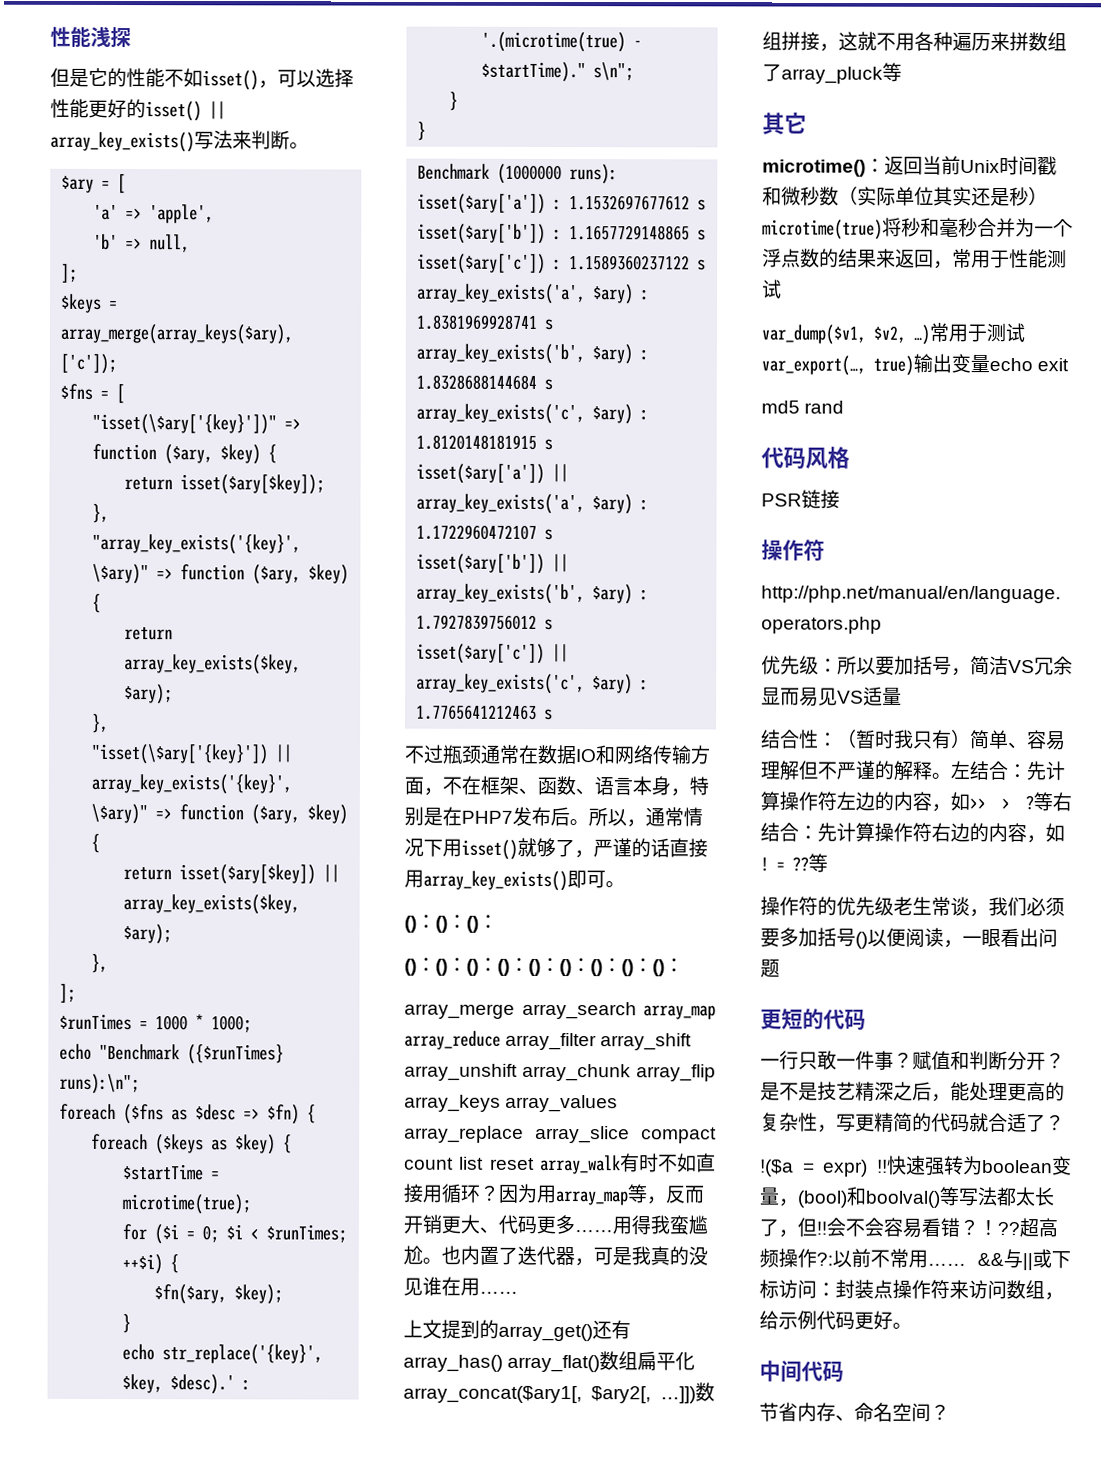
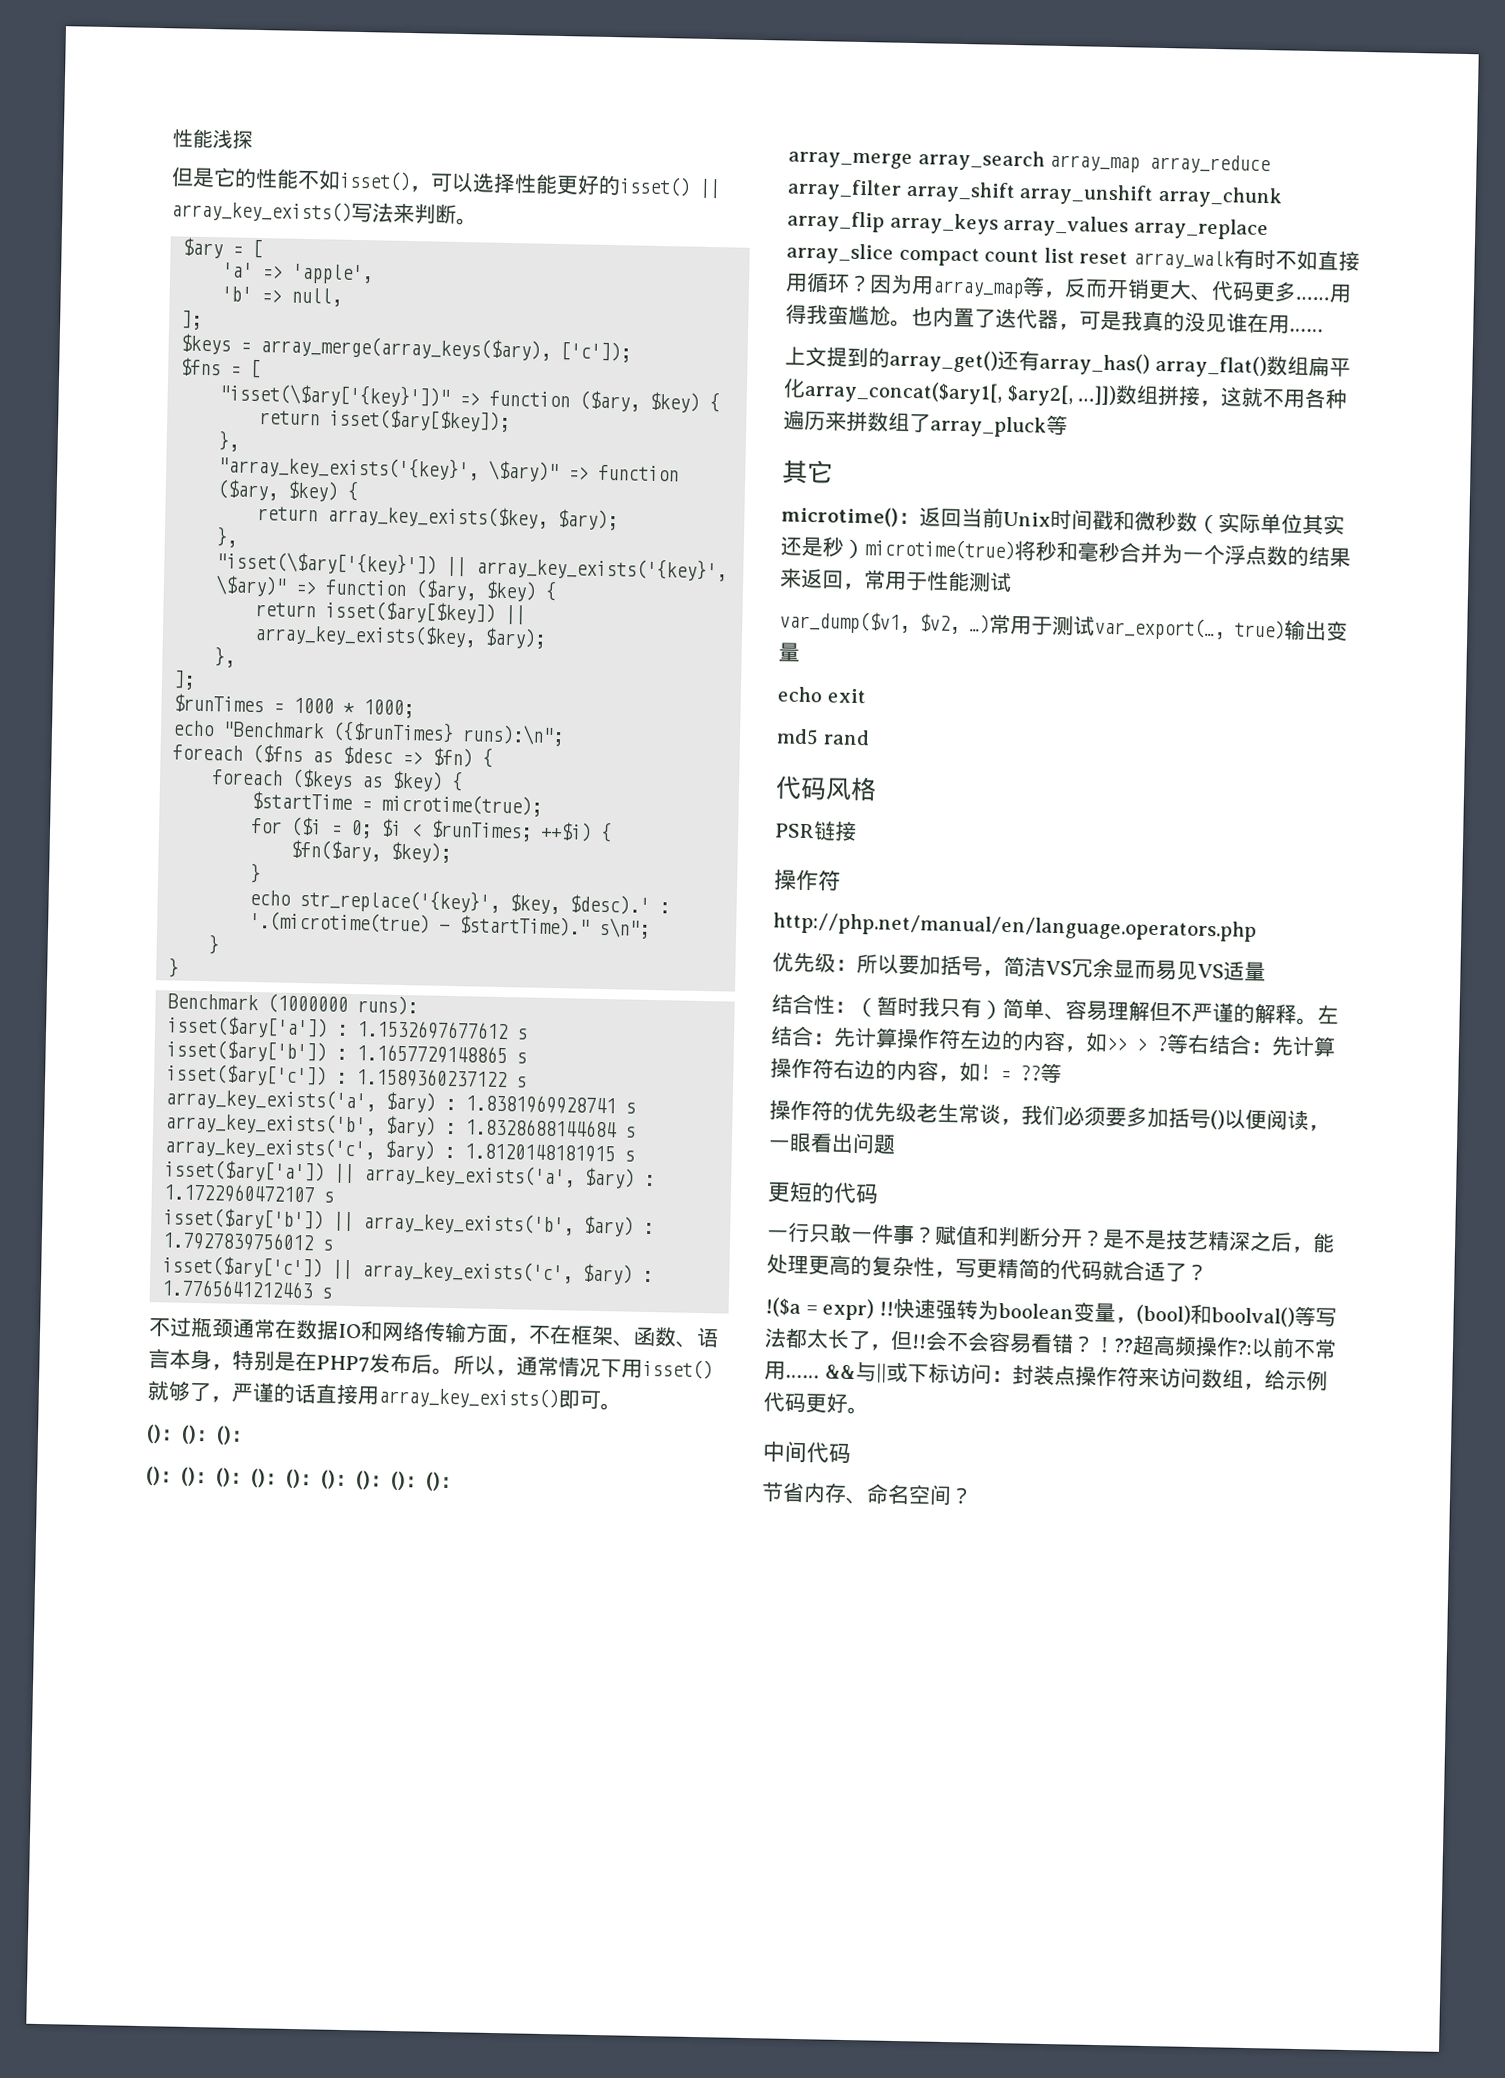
- 常用于测试var_export(…, true)输出变量echo exit
+ 常用于测试var_export(…, true)输出变量
+ echo exit

